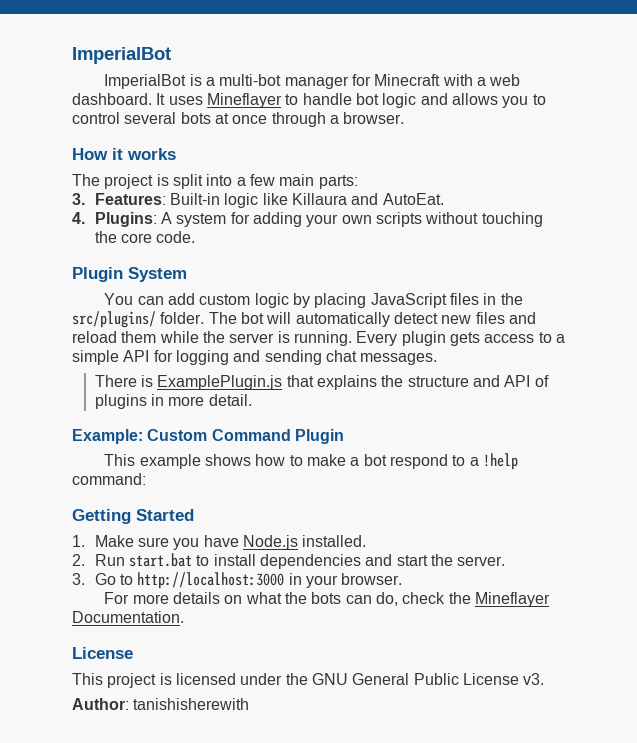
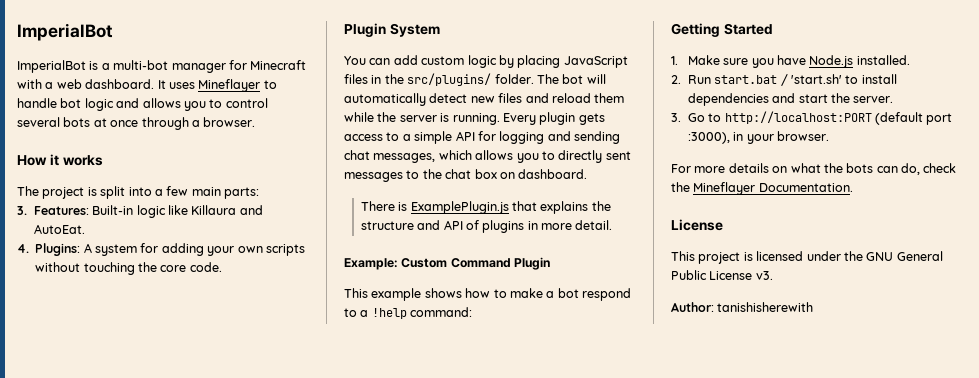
- Every plugin gets access to a simple API for logging and sending chat messages.
+ Every plugin gets access to a simple API for logging and sending chat messages, which allows you to directly sent messages to the chat box on dashboard.
- 2. Run start.bat to install dependencies and start the server.
+ 2. Run start.bat / 'start.sh' to install dependencies and start the server.
- 3. Go to http://localhost:3000 in your browser.
+ 3. Go to http://localhost:PORT (default port :3000), in your browser.

